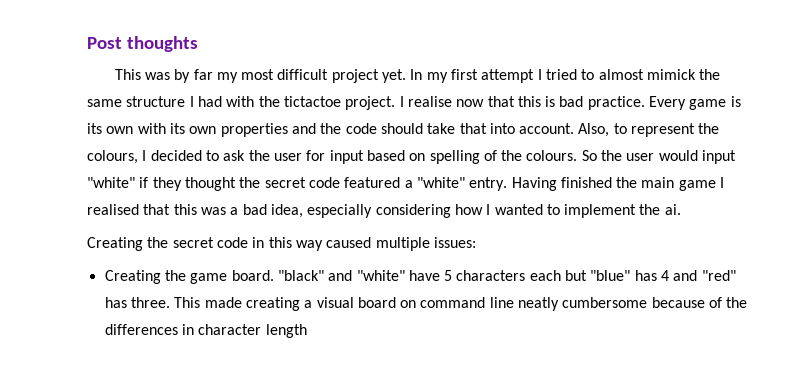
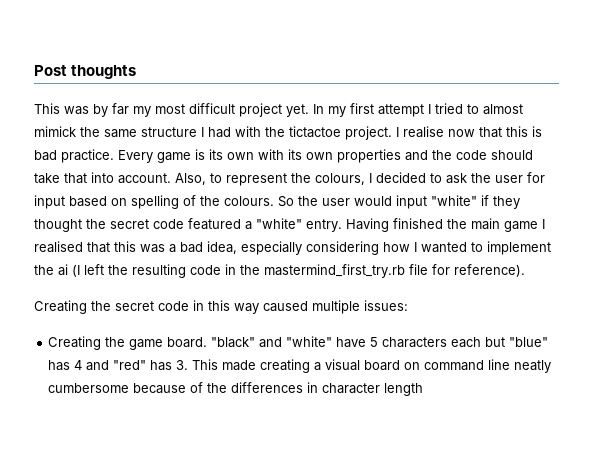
- Having finished the main game I realised that this was a bad idea, especially considering how I wanted to implement the ai.
+ Having finished the main game I realised that this was a bad idea, especially considering how I wanted to implement the ai (I left the resulting code in the mastermind_first_try.rb file for reference).
- "black" and "white" have 5 characters each but "blue" has 4 and "red" has three. This made creating a visual board on command line neatly cumbersome because of the differences in character length
+ "black" and "white" have 5 characters each but "blue" has 4 and "red" has 3. This made creating a visual board on command line neatly cumbersome because of the differences in character length

